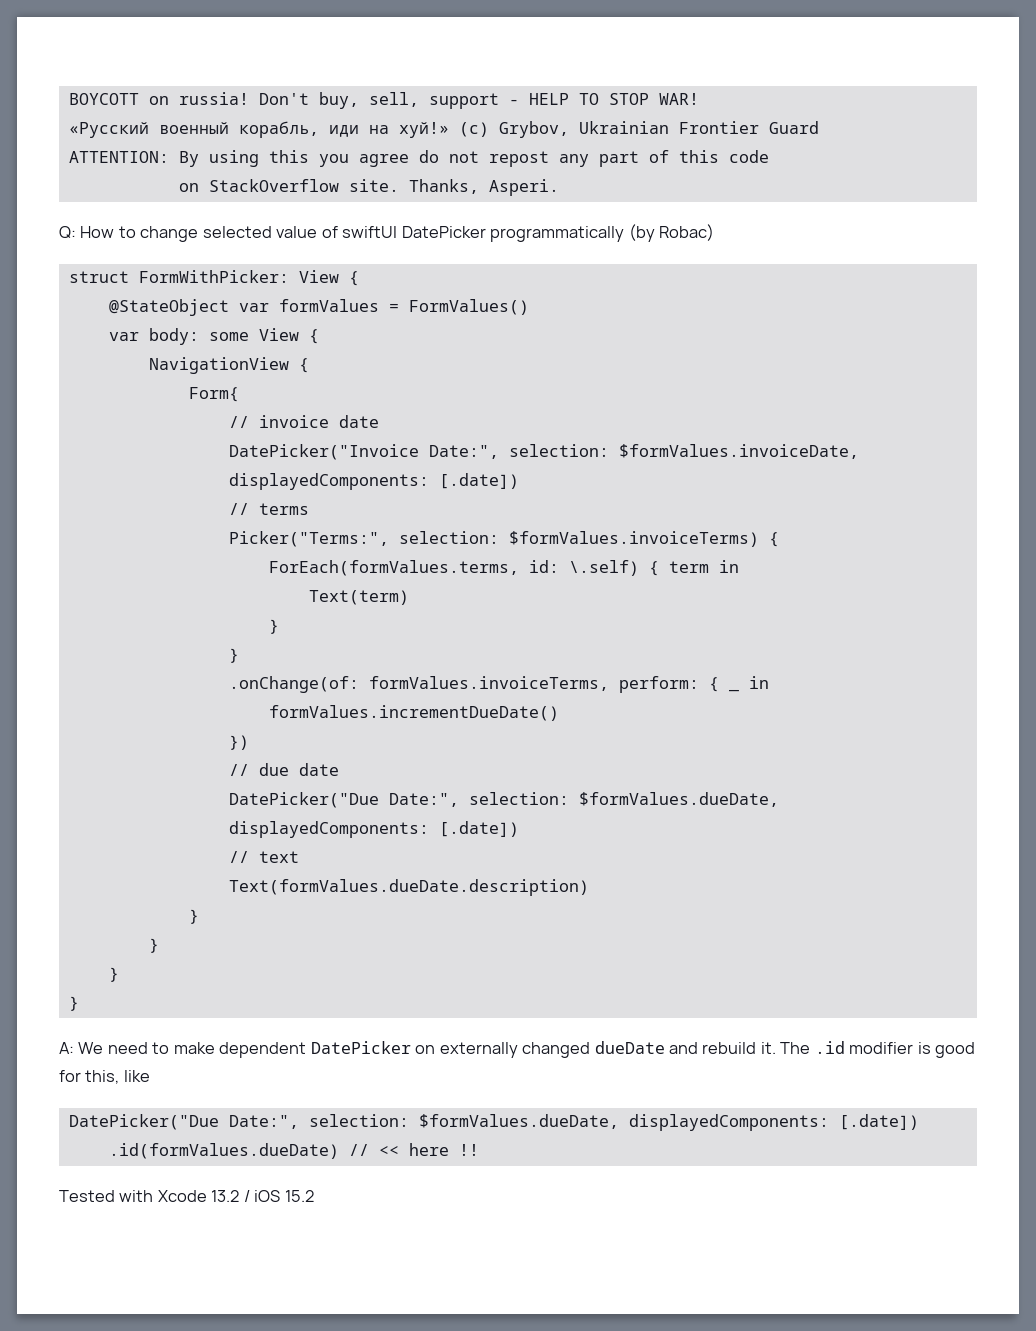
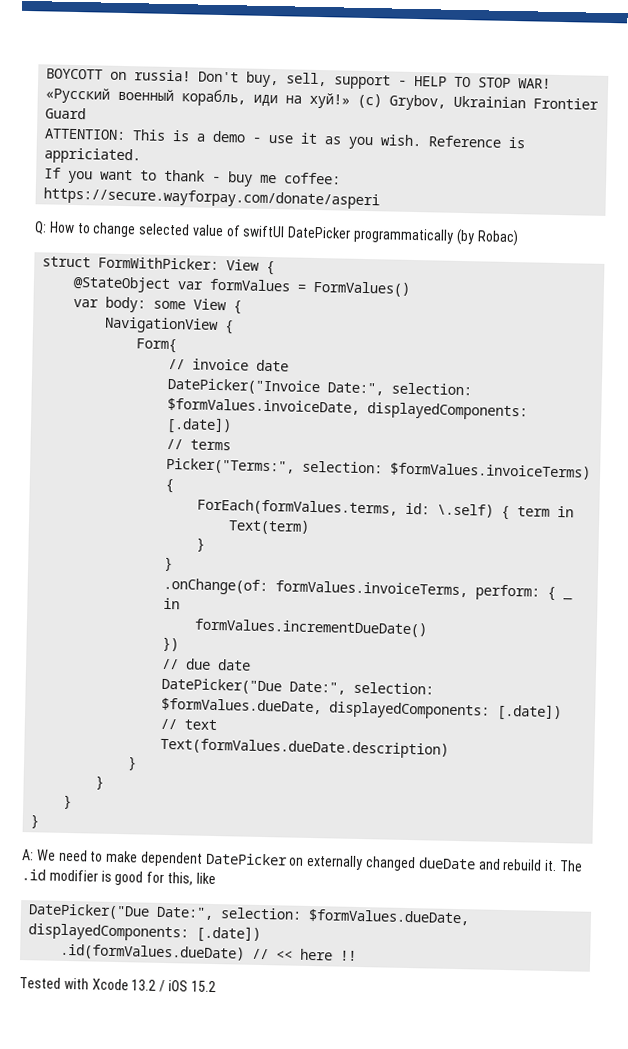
- ATTENTION: By using this you agree do not repost any part of this code
- on StackOverflow site. Thanks, Asperi.
+ ATTENTION: This is a demo - use it as you wish. Reference is appriciated.
+ If you want to thank - buy me coffee: https://secure.wayforpay.com/donate/asperi

